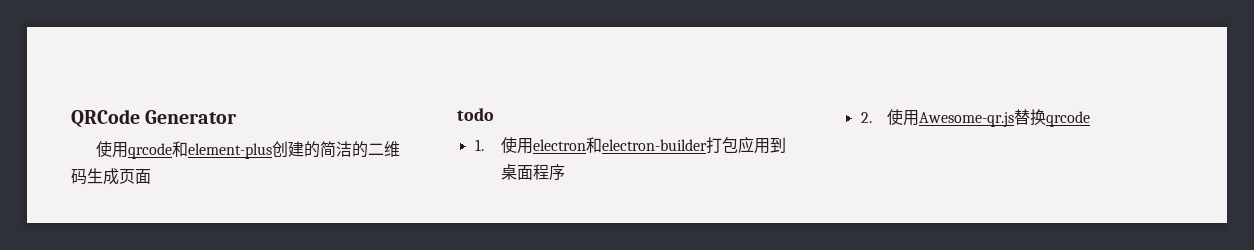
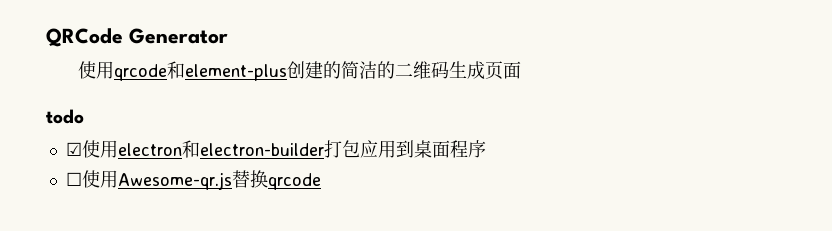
- 1.使用electron和electron-builder打包应用到桌面程序
+ ☑使用electron和electron-builder打包应用到桌面程序
- 2.使用Awesome-qr.js替换qrcode
+ ☐使用Awesome-qr.js替换qrcode

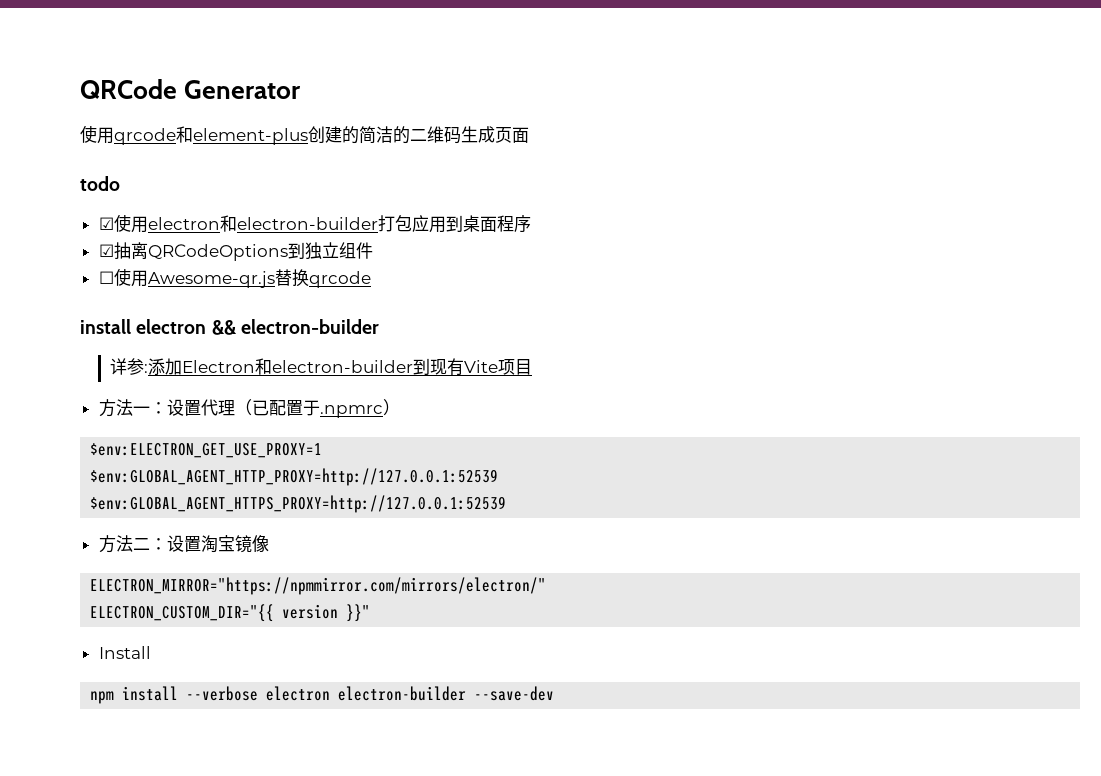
+ ☑抽离QRCodeOptions到独立组件
+ install electron && electron-builder
+ 详参:添加Electron和electron-builder到现有Vite项目
+ 方法一：设置代理（已配置于.npmrc）
+ $env:ELECTRON_GET_USE_PROXY=1
+ $env:GLOBAL_AGENT_HTTP_PROXY=http://127.0.0.1:52539
+ $env:GLOBAL_AGENT_HTTPS_PROXY=http://127.0.0.1:52539
+ 方法二：设置淘宝镜像
+ ELECTRON_MIRROR="https://npmmirror.com/mirrors/electron/"
+ ELECTRON_CUSTOM_DIR="{{ version }}"
+ Install
+ npm install --verbose electron electron-builder --save-dev

